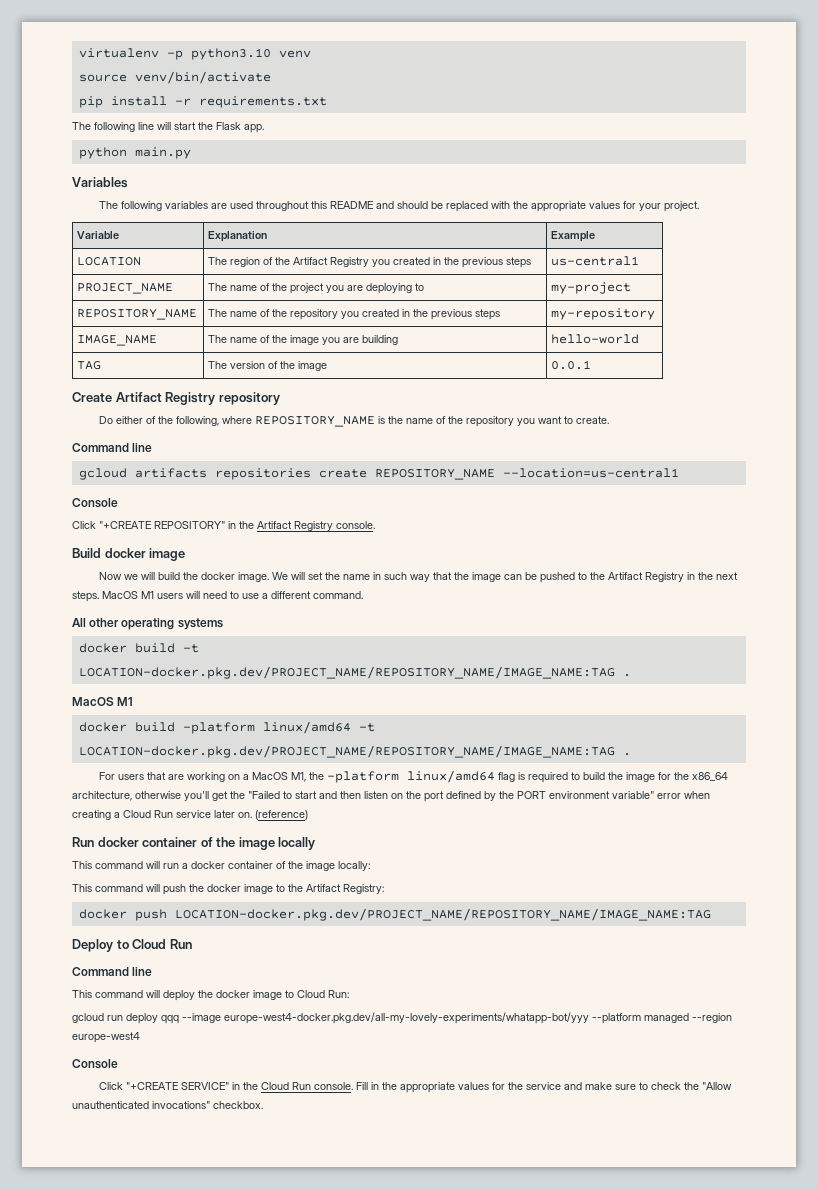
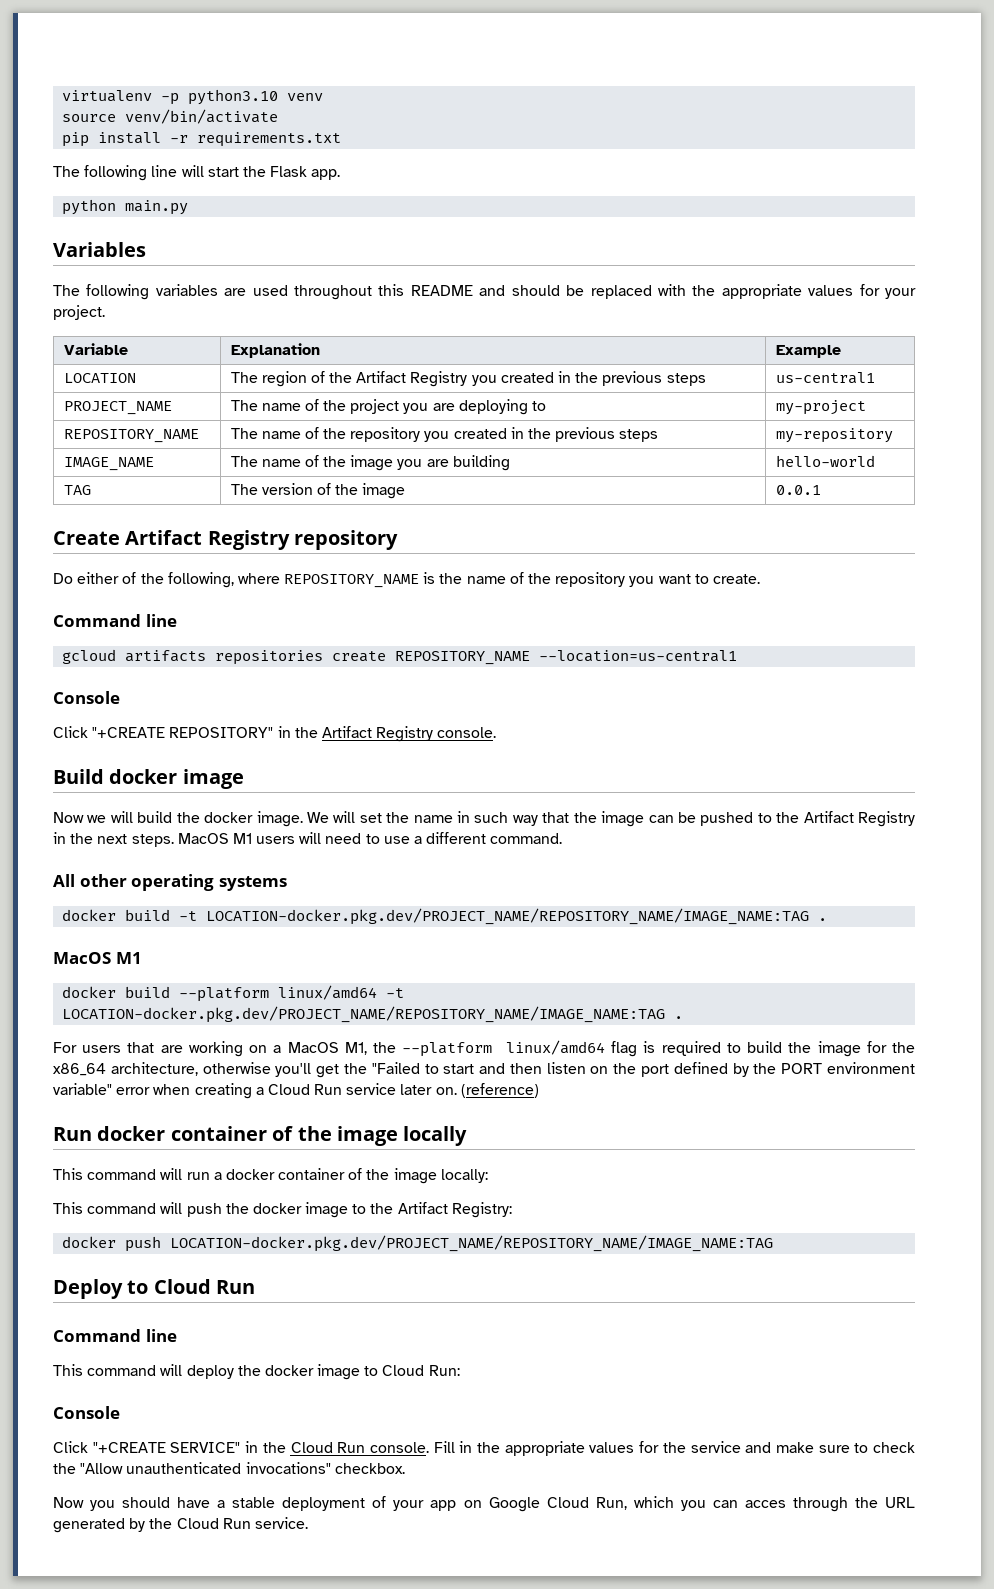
- docker build -platform linux/amd64 -t LOCATION-docker.pkg.dev/PROJECT_NAME/REPOSITORY_NAME/IMAGE_NAME:TAG .
+ docker build --platform linux/amd64 -t LOCATION-docker.pkg.dev/PROJECT_NAME/REPOSITORY_NAME/IMAGE_NAME:TAG .
- For users that are working on a MacOS M1, the -platform linux/amd64 flag is required to build the image for the x86_64 architecture, otherwise you'll get the "Failed to start and then listen on the port defined by the PORT environment variable" error when creating a Cloud Run service later on.
+ For users that are working on a MacOS M1, the --platform linux/amd64 flag is required to build the image for the x86_64 architecture, otherwise you'll get the "Failed to start and then listen on the port defined by the PORT environment variable" error when creating a Cloud Run service later on.
- gcloud run deploy qqq --image europe-west4-docker.pkg.dev/all-my-lovely-experiments/whatapp-bot/yyy --platform managed --region europe-west4
+ Now you should have a stable deployment of your app on Google Cloud Run, which you can acces through the URL generated by the Cloud Run service.

